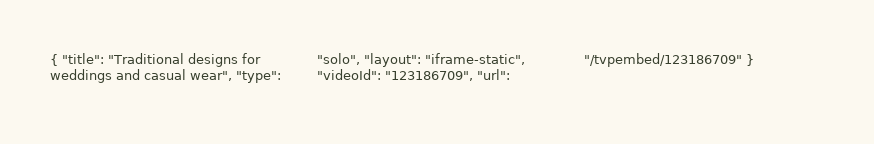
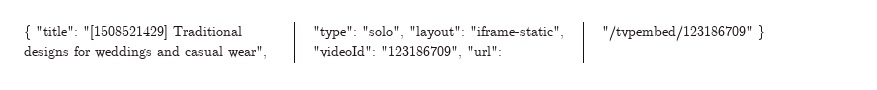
- { "title": "Traditional designs for weddings and casual wear", "type": "solo", "layout": "iframe-static", "videoId": "123186709", "url": "/tvpembed/123186709" }
+ { "title": "[1508521429] Traditional designs for weddings and casual wear", "type": "solo", "layout": "iframe-static", "videoId": "123186709", "url": "/tvpembed/123186709" }

